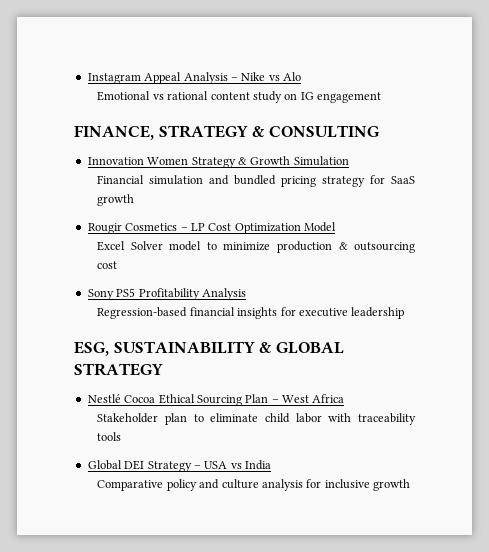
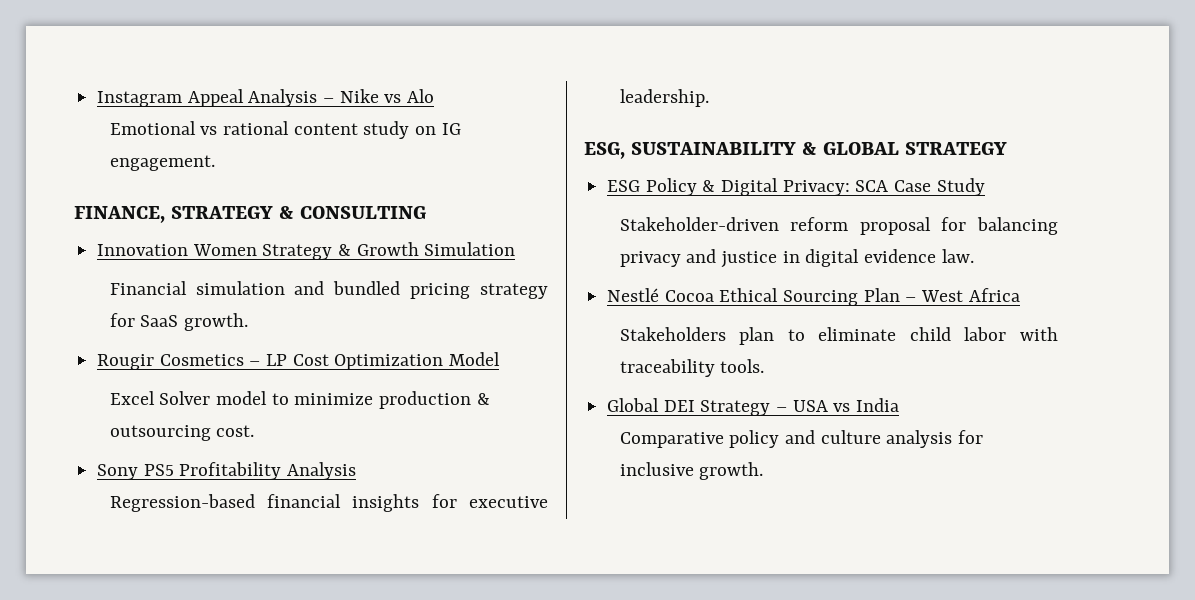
- Emotional vs rational content study on IG engagement
+ Emotional vs rational content study on IG engagement.
- Financial simulation and bundled pricing strategy for SaaS growth
+ Financial simulation and bundled pricing strategy for SaaS growth.
- Excel Solver model to minimize production & outsourcing cost
+ Excel Solver model to minimize production & outsourcing cost.
- Regression-based financial insights for executive leadership
+ Regression-based financial insights for executive leadership.
+ ESG Policy & Digital Privacy: SCA Case Study
+ Stakeholder-driven reform proposal for balancing privacy and justice in digital evidence law.
- Stakeholder plan to eliminate child labor with traceability tools
+ Stakeholders plan to eliminate child labor with traceability tools.
- Comparative policy and culture analysis for inclusive growth
+ Comparative policy and culture analysis for inclusive growth.

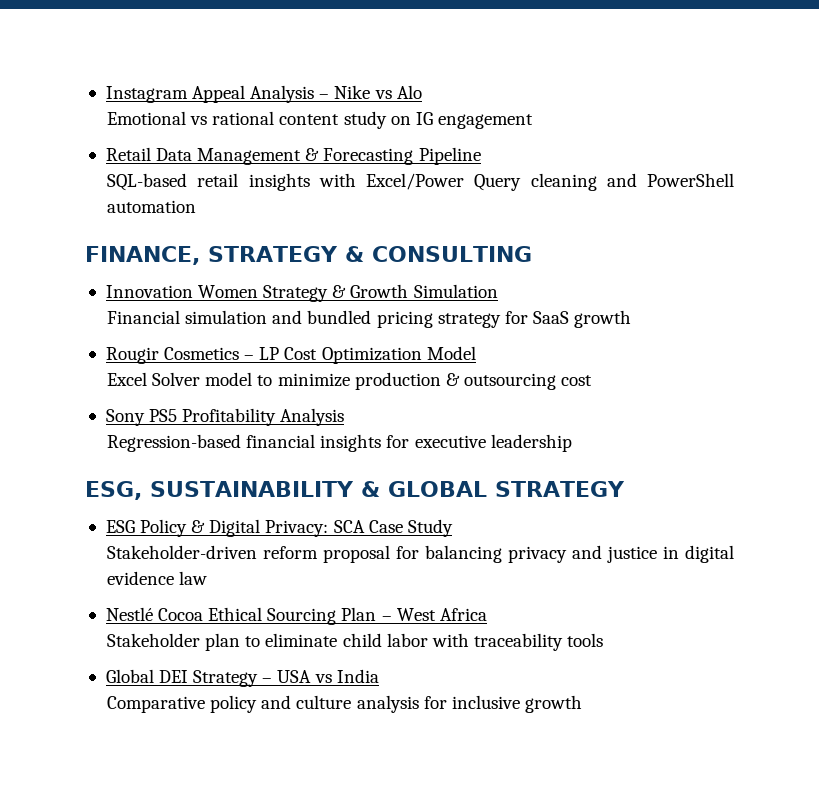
- Emotional vs rational content study on IG engagement.
+ Emotional vs rational content study on IG engagement
+ Retail Data Management & Forecasting Pipeline
+ SQL-based retail insights with Excel/Power Query cleaning and PowerShell automation
- Financial simulation and bundled pricing strategy for SaaS growth.
+ Financial simulation and bundled pricing strategy for SaaS growth
- Excel Solver model to minimize production & outsourcing cost.
+ Excel Solver model to minimize production & outsourcing cost
- Regression-based financial insights for executive leadership.
+ Regression-based financial insights for executive leadership
- Stakeholder-driven reform proposal for balancing privacy and justice in digital evidence law.
+ Stakeholder-driven reform proposal for balancing privacy and justice in digital evidence law
- Stakeholders plan to eliminate child labor with traceability tools.
+ Stakeholder plan to eliminate child labor with traceability tools
- Comparative policy and culture analysis for inclusive growth.
+ Comparative policy and culture analysis for inclusive growth

